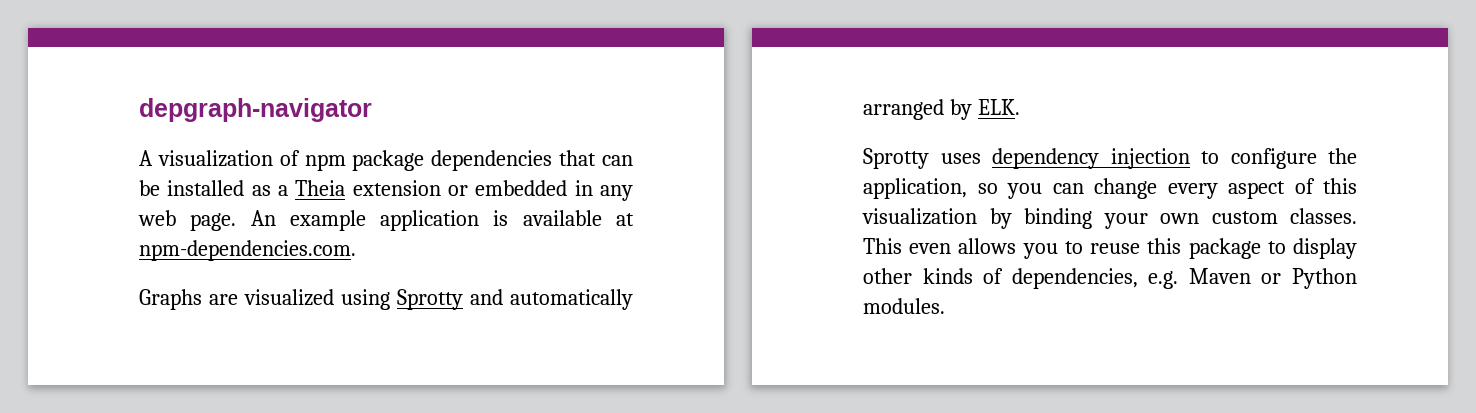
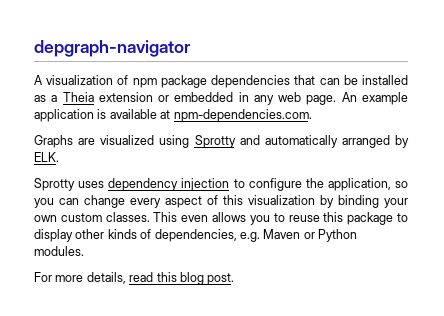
+ For more details, read this blog post.

